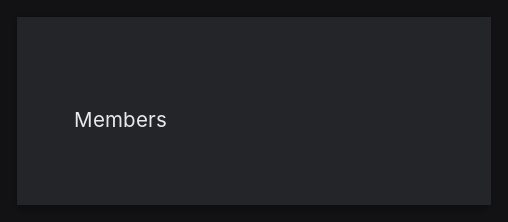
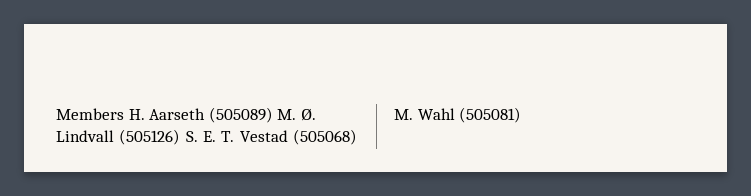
- Members
+ Members H. Aarseth (505089) M. Ø. Lindvall (505126) S. E. T. Vestad (505068) M. Wahl (505081)

